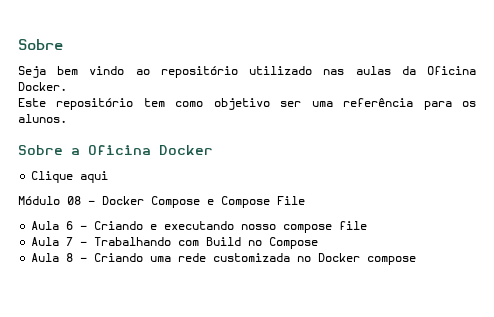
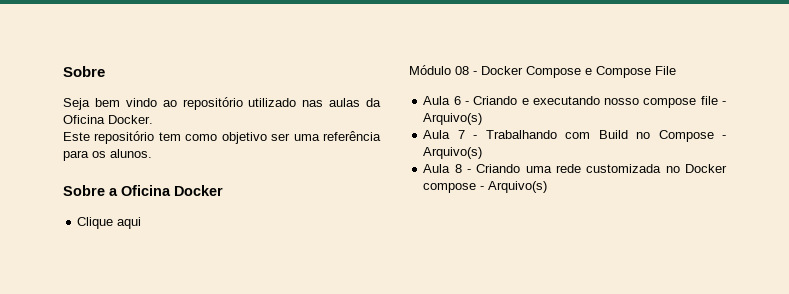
- Aula 6 - Criando e executando nosso compose file
+ Aula 6 - Criando e executando nosso compose file - Arquivo(s)
- Aula 7 - Trabalhando com Build no Compose
+ Aula 7 - Trabalhando com Build no Compose - Arquivo(s)
- Aula 8 - Criando uma rede customizada no Docker compose
+ Aula 8 - Criando uma rede customizada no Docker compose - Arquivo(s)

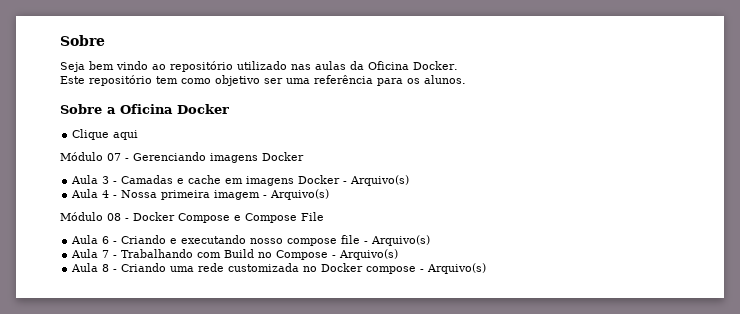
+ Módulo 07 - Gerenciando imagens Docker
+ Aula 3 - Camadas e cache em imagens Docker - Arquivo(s)
+ Aula 4 - Nossa primeira imagem - Arquivo(s)

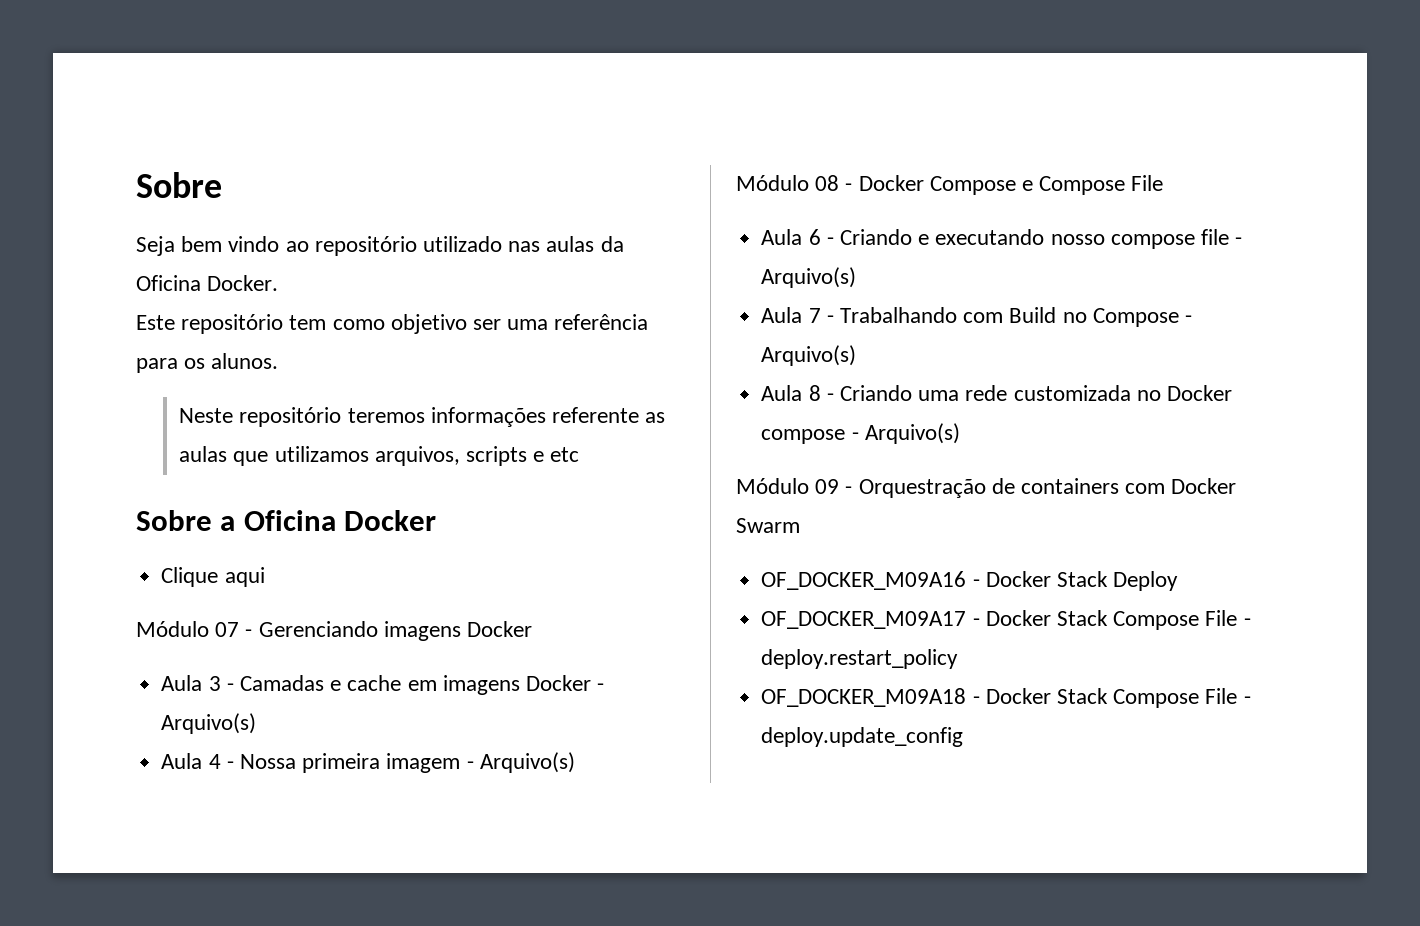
+ Neste repositório teremos informações referente as aulas que utilizamos arquivos, scripts e etc
+ Módulo 09 - Orquestração de containers com Docker Swarm
+ OF_DOCKER_M09A16 - Docker Stack Deploy
+ OF_DOCKER_M09A17 - Docker Stack Compose File - deploy.restart_policy
+ OF_DOCKER_M09A18 - Docker Stack Compose File - deploy.update_config

